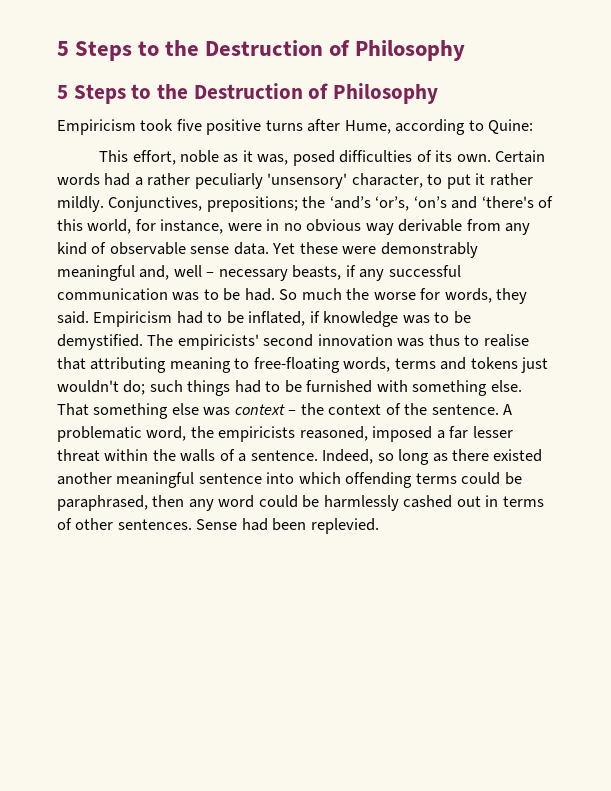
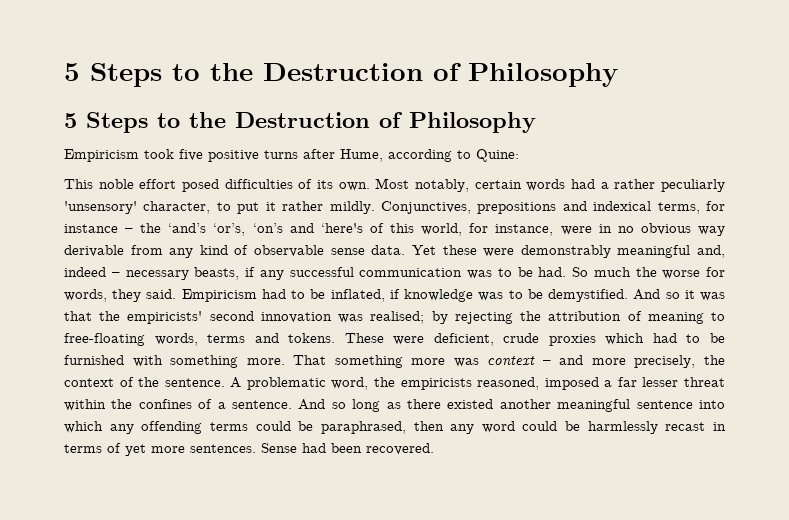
- This effort, noble as it was, posed difficulties of its own.
+ This noble effort posed difficulties of its own.
- Certain words had a rather peculiarly 'unsensory' character, to put it rather mildly.
+ Most notably, certain words had a rather peculiarly 'unsensory' character, to put it rather mildly.
- Conjunctives, prepositions; the ‘and’s ‘or’s, ‘on’s and ‘there's of this world, for instance, were in no obvious way derivable from any kind of observable sense data.
+ Conjunctives, prepositions and indexical terms, for instance – the ‘and’s ‘or’s, ‘on’s and ‘here's of this world, for instance, were in no obvious way derivable from any kind of observable sense data.
- Yet these were demonstrably meaningful and, well – necessary beasts, if any successful communication was to be had.
+ Yet these were demonstrably meaningful and, indeed – necessary beasts, if any successful communication was to be had.
- The empiricists' second innovation was thus to realise that attributing meaning to free-floating words, terms and tokens just wouldn't do; such things had to be furnished with something else.
+ And so it was that the empiricists' second innovation was realised; by rejecting the attribution of meaning to free-floating words, terms and tokens. These were deficient, crude proxies which had to be furnished with something more.
- That something else was context – the context of the sentence.
+ That something more was context – and more precisely, the context of the sentence.
- A problematic word, the empiricists reasoned, imposed a far lesser threat within the walls of a sentence.
+ A problematic word, the empiricists reasoned, imposed a far lesser threat within the confines of a sentence.
- Indeed, so long as there existed another meaningful sentence into which offending terms could be paraphrased, then any word could be harmlessly cashed out in terms of other sentences.
+ And so long as there existed another meaningful sentence into which any offending terms could be paraphrased, then any word could be harmlessly recast in terms of yet more sentences.
- Sense had been replevied.
+ Sense had been recovered.

